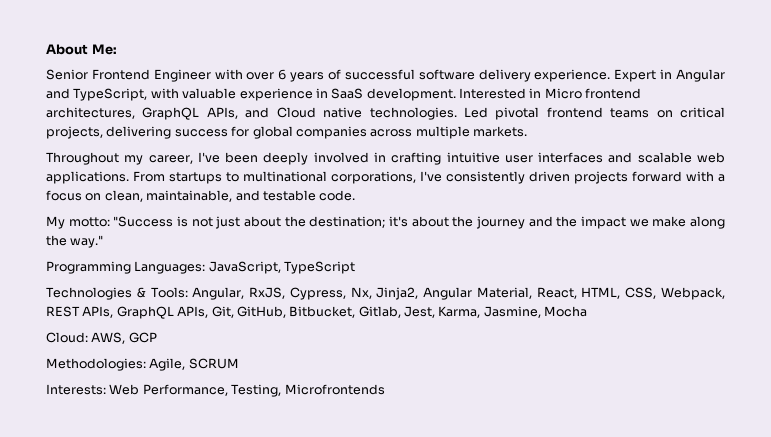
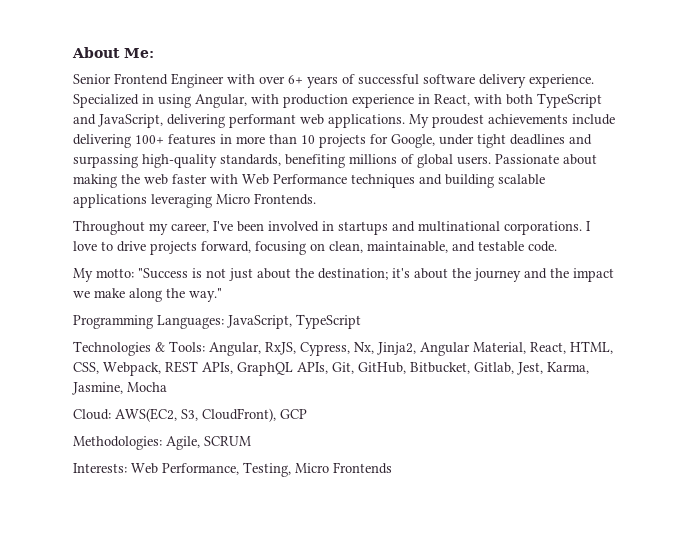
- Senior Frontend Engineer with over 6 years of successful software delivery experience.
+ Senior Frontend Engineer with over 6+ years of successful software delivery experience.
- Expert in Angular and TypeScript, with valuable experience in SaaS development. Interested in Micro frontend architectures, GraphQL APIs, and Cloud native technologies. Led pivotal frontend teams on critical projects, delivering success for global companies across multiple markets.
+ Specialized in using Angular, with production experience in React, with both TypeScript and JavaScript, delivering performant web applications. My proudest achievements include delivering 100+ features in more than 10 projects for Google, under tight deadlines and surpassing high-quality standards, benefiting millions of global users. Passionate about making the web faster with Web Performance techniques and building scalable applications leveraging Micro Frontends.
- Throughout my career, I've been deeply involved in crafting intuitive user interfaces and scalable web applications. From startups to multinational corporations, I've consistently driven projects forward with a focus on clean, maintainable, and testable code.
+ Throughout my career, I've been involved in startups and multinational corporations. I love to drive projects forward, focusing on clean, maintainable, and testable code.
- Cloud: AWS, GCP
+ Cloud: AWS(EC2, S3, CloudFront), GCP
- Interests: Web Performance, Testing, Microfrontends
+ Interests: Web Performance, Testing, Micro Frontends

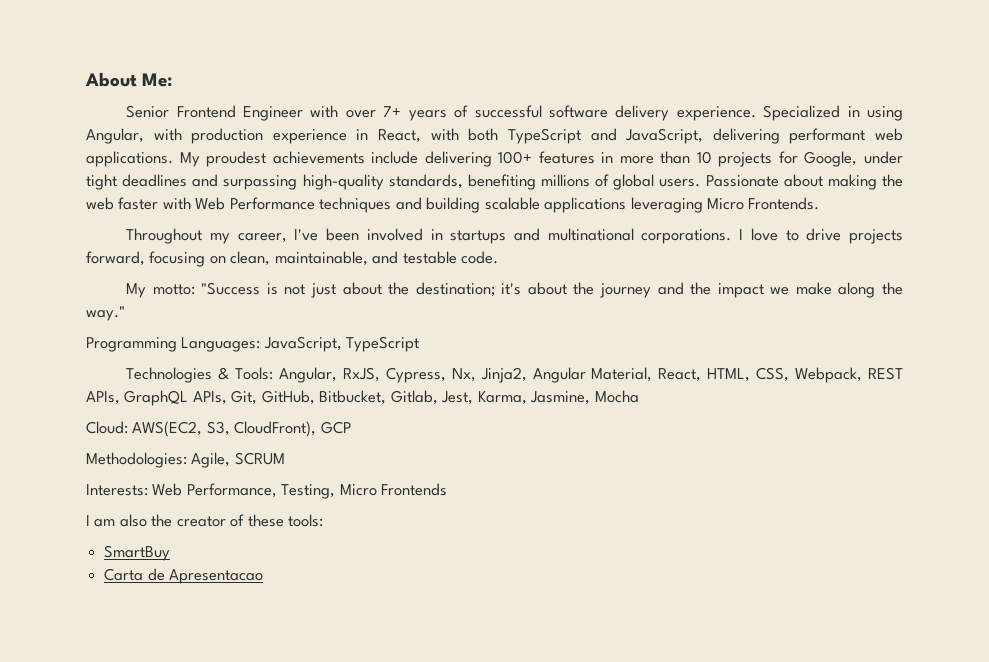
- Senior Frontend Engineer with over 6+ years of successful software delivery experience.
+ Senior Frontend Engineer with over 7+ years of successful software delivery experience.
+ I am also the creator of these tools:
+ SmartBuy
+ Carta de Apresentacao

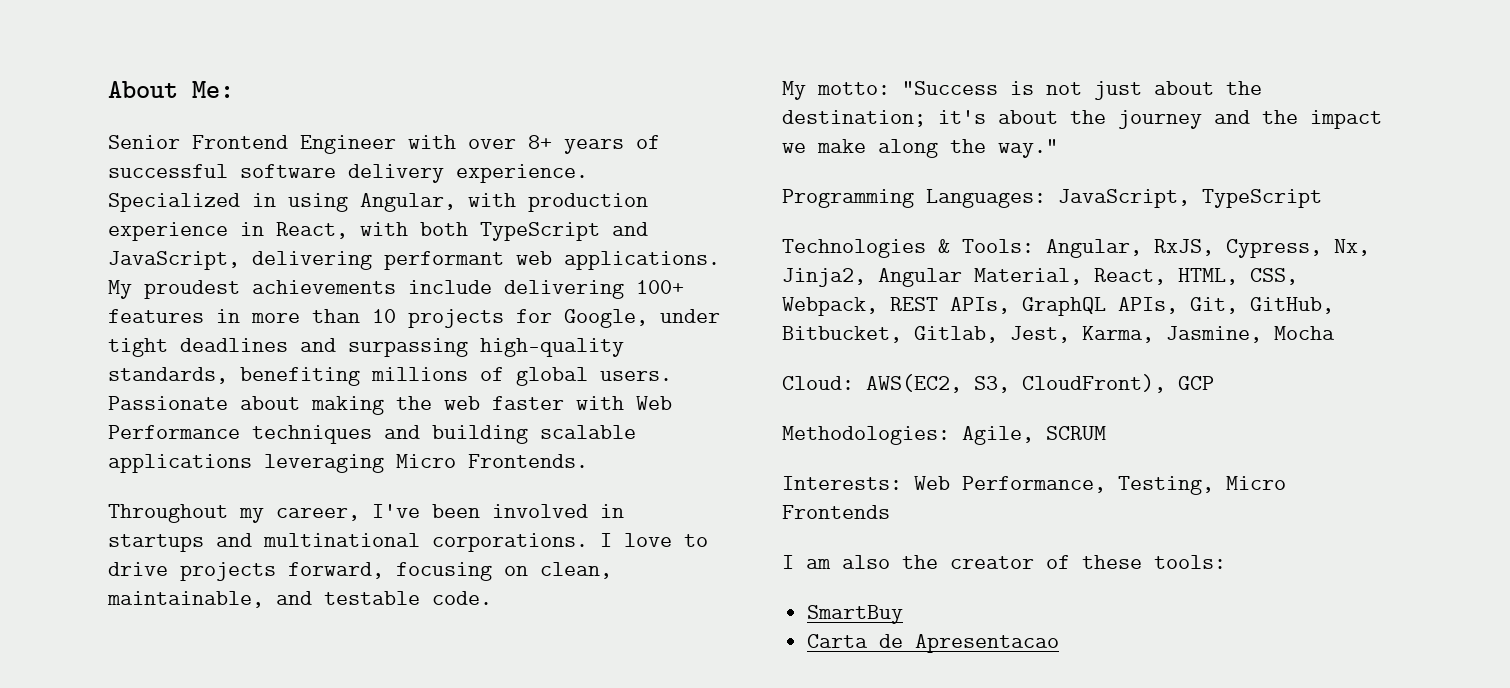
- Senior Frontend Engineer with over 7+ years of successful software delivery experience.
+ Senior Frontend Engineer with over 8+ years of successful software delivery experience.

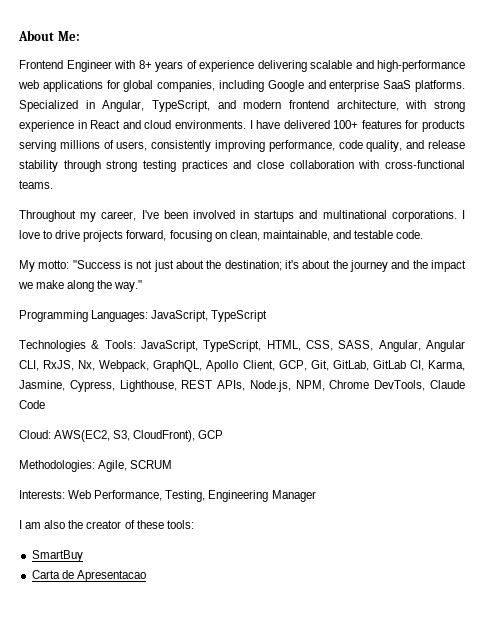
- Senior Frontend Engineer with over 8+ years of successful software delivery experience. Specialized in using Angular, with production experience in React, with both TypeScript and JavaScript, delivering performant web applications. My proudest achievements include delivering 100+ features in more than 10 projects for Google, under tight deadlines and surpassing high-quality standards, benefiting millions of global users. Passionate about making the web faster with Web Performance techniques and building scalable applications leveraging Micro Frontends.
+ Frontend Engineer with 8+ years of experience delivering scalable and high-performance web applications for global companies, including Google and enterprise SaaS platforms. Specialized in Angular, TypeScript, and modern frontend architecture, with strong experience in React and cloud environments. I have delivered 100+ features for products serving millions of users, consistently improving performance, code quality, and release stability through strong testing practices and close collaboration with cross-functional teams.
- Technologies & Tools: Angular, RxJS, Cypress, Nx, Jinja2, Angular Material, React, HTML, CSS, Webpack, REST APIs, GraphQL APIs, Git, GitHub, Bitbucket, Gitlab, Jest, Karma, Jasmine, Mocha
+ Technologies & Tools: JavaScript, TypeScript, HTML, CSS, SASS, Angular, Angular CLI, RxJS, Nx, Webpack, GraphQL, Apollo Client, GCP, Git, GitLab, GitLab CI, Karma, Jasmine, Cypress, Lighthouse, REST APIs, Node.js, NPM, Chrome DevTools, Claude Code
- Interests: Web Performance, Testing, Micro Frontends
+ Interests: Web Performance, Testing, Engineering Manager

